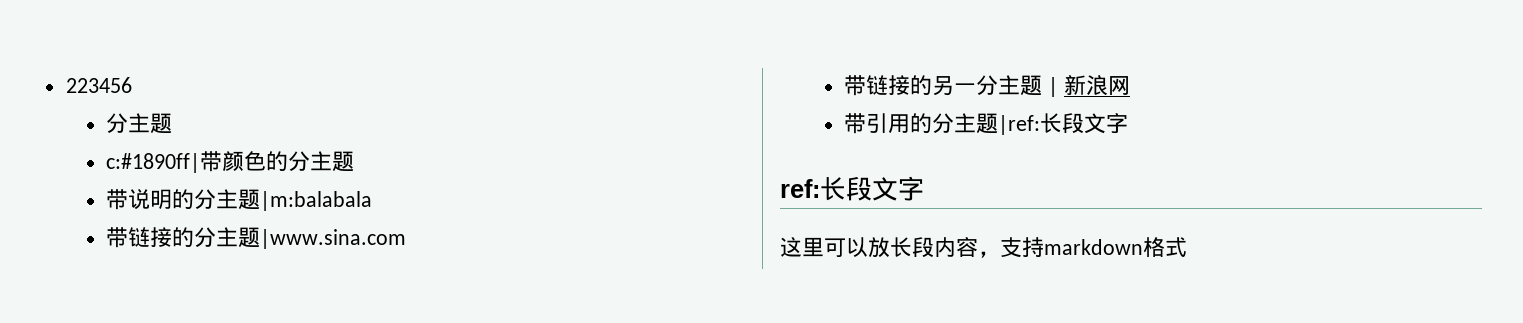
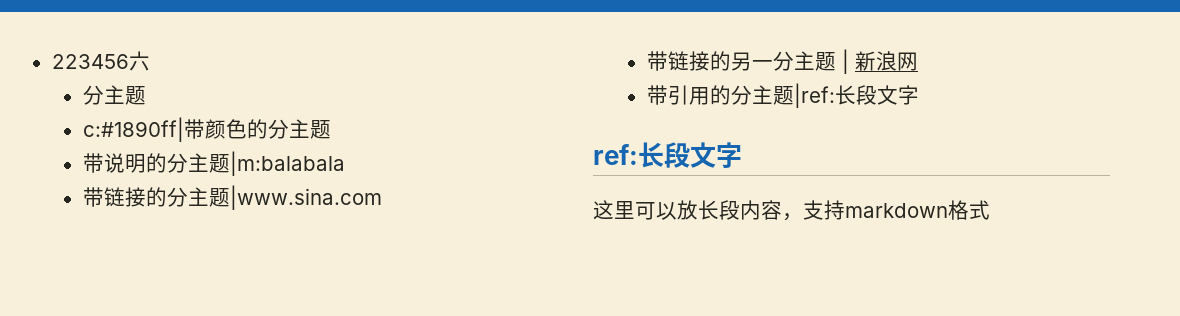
- 223456
+ 223456六

